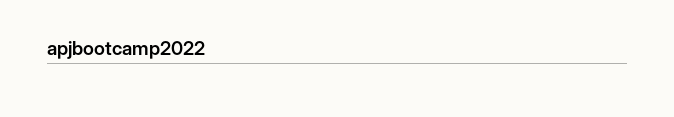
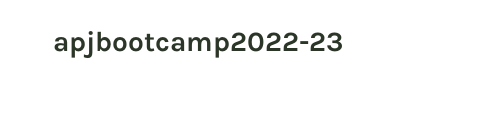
- apjbootcamp2022
+ apjbootcamp2022-23

